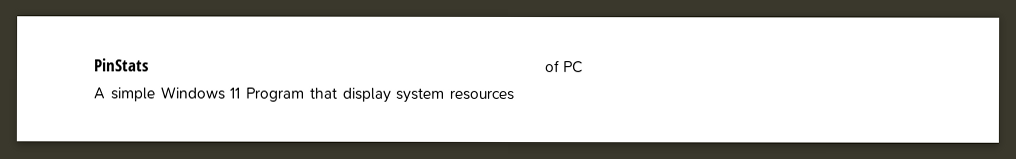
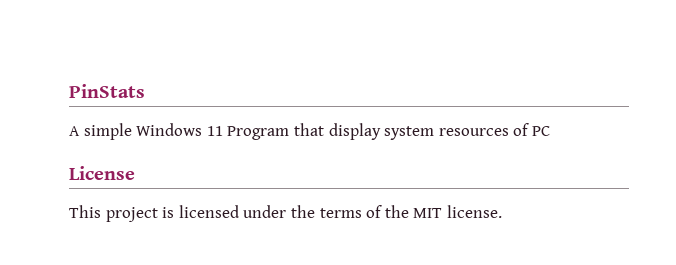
+ License
+ This project is licensed under the terms of the MIT license.

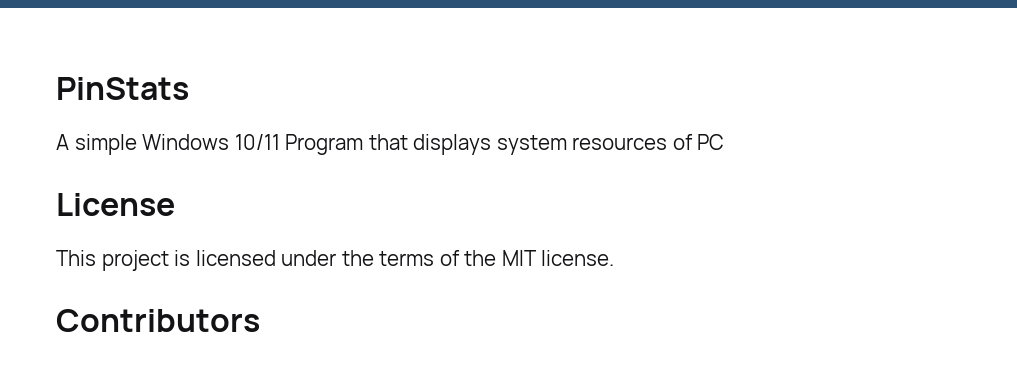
- A simple Windows 11 Program that display system resources of PC
+ A simple Windows 10/11 Program that displays system resources of PC
+ Contributors

